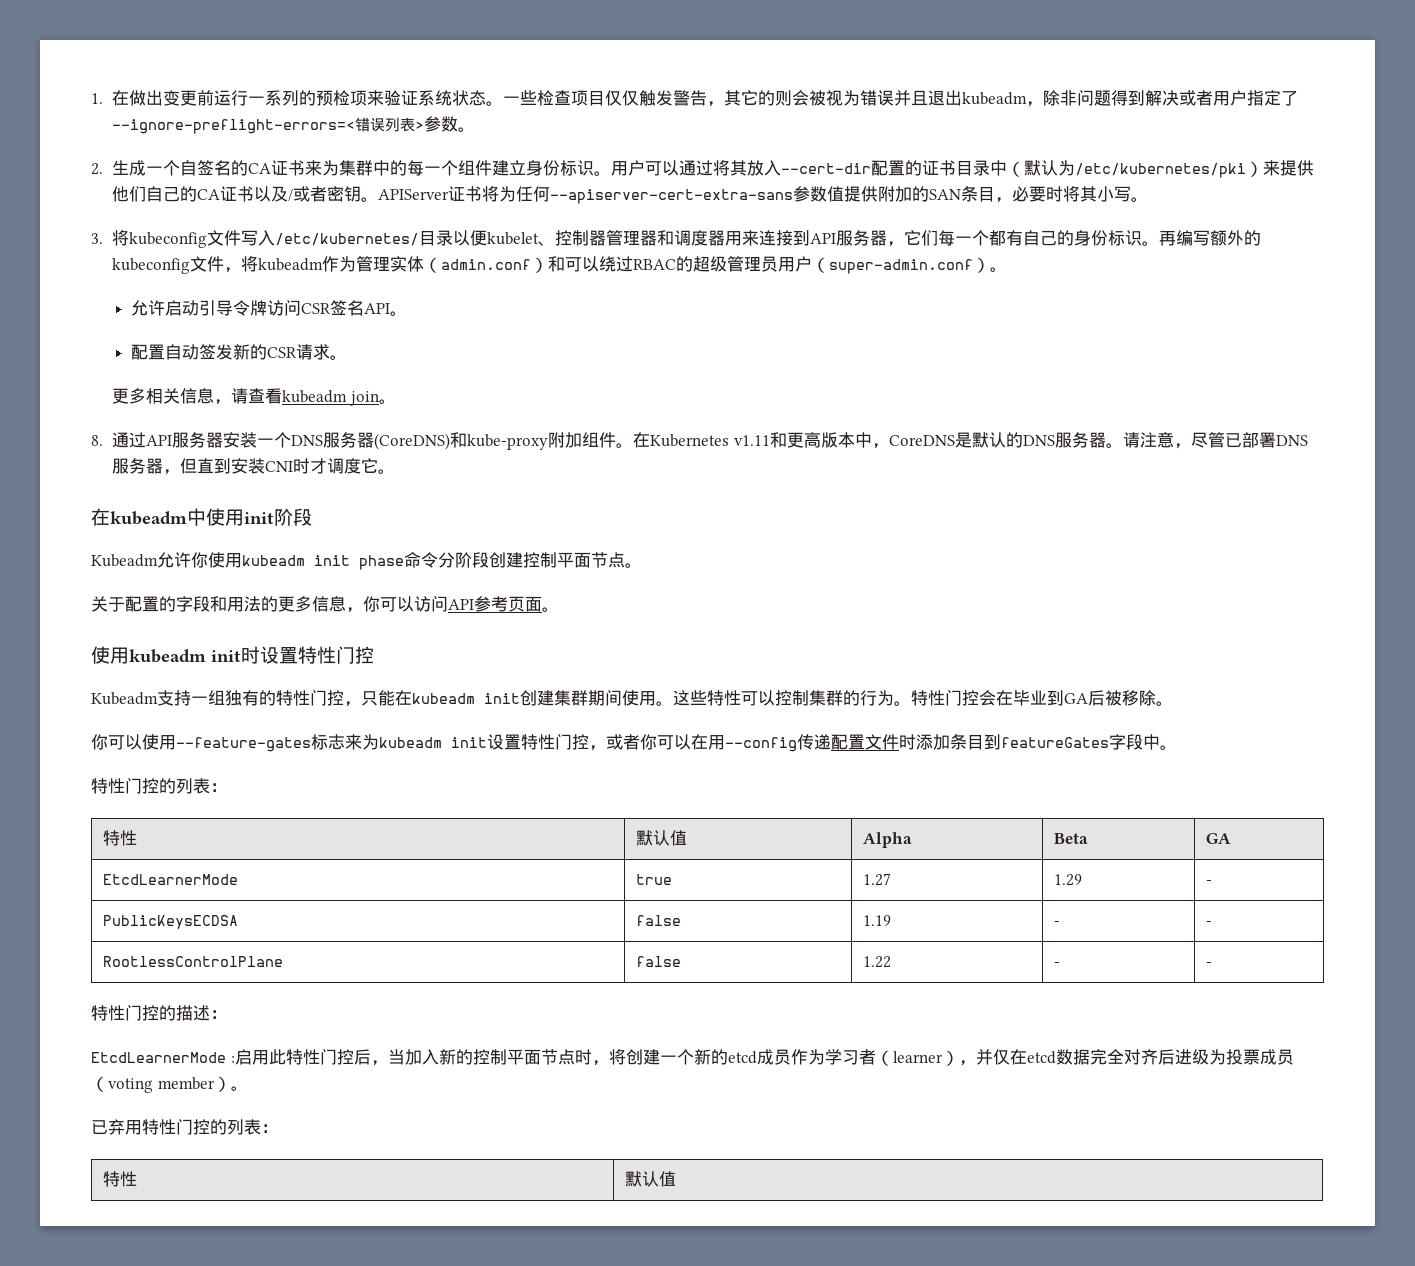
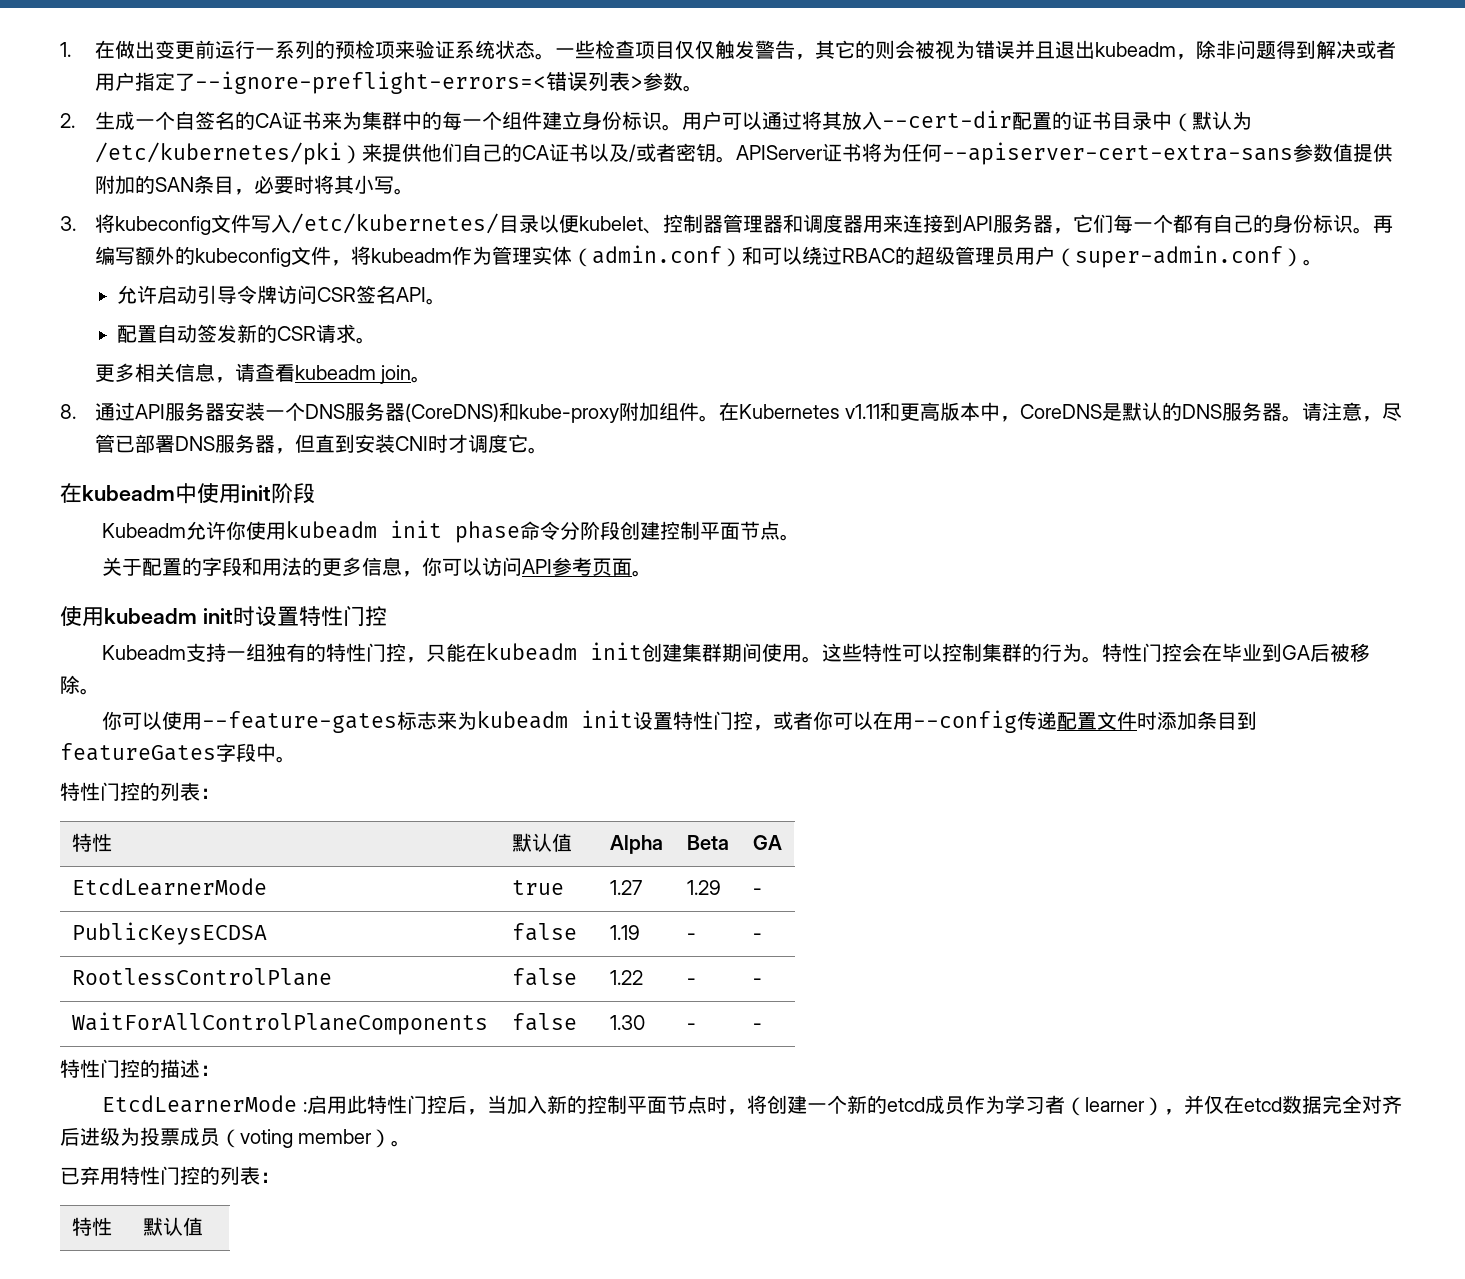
+ WaitForAllControlPlaneComponents | false | 1.30 | - | -

